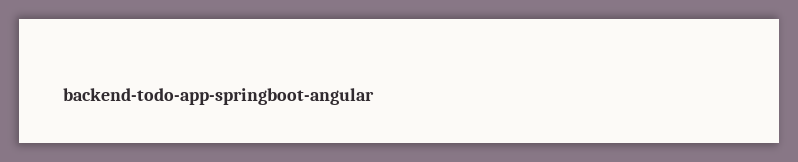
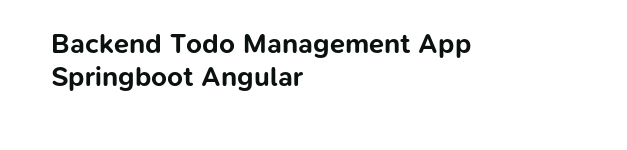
- backend-todo-app-springboot-angular
+ Backend Todo Management App Springboot Angular

